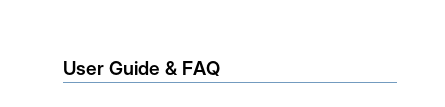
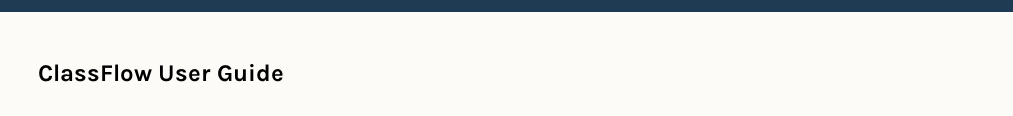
- User Guide & FAQ
+ ClassFlow User Guide

